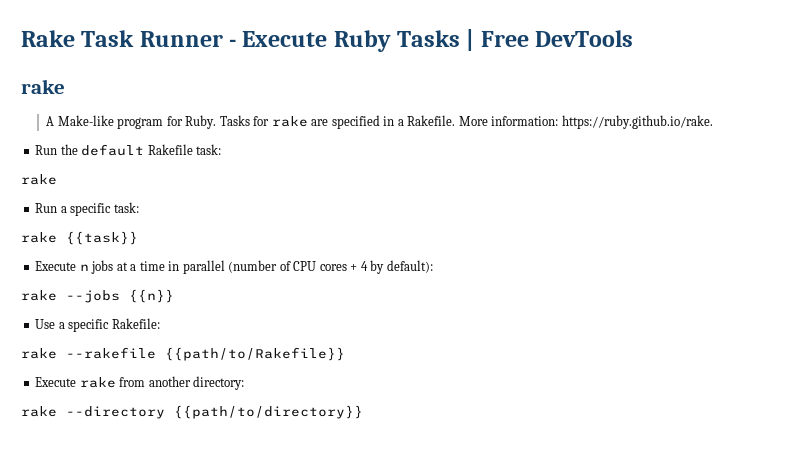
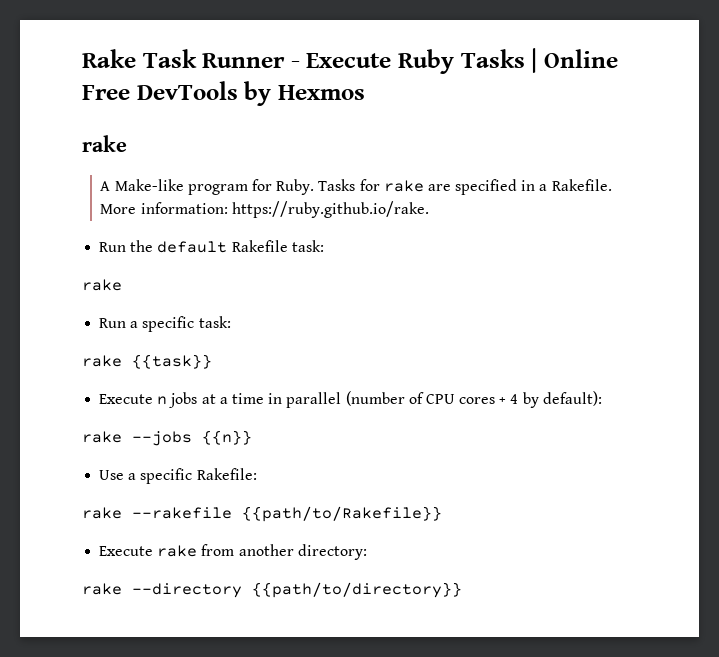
- Rake Task Runner - Execute Ruby Tasks | Free DevTools
+ Rake Task Runner - Execute Ruby Tasks | Online Free DevTools by Hexmos

